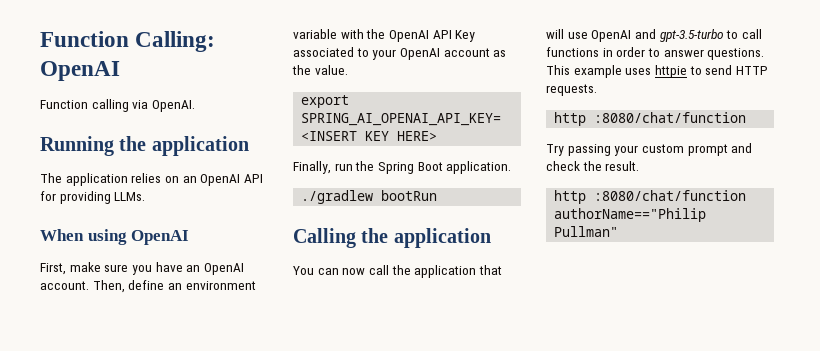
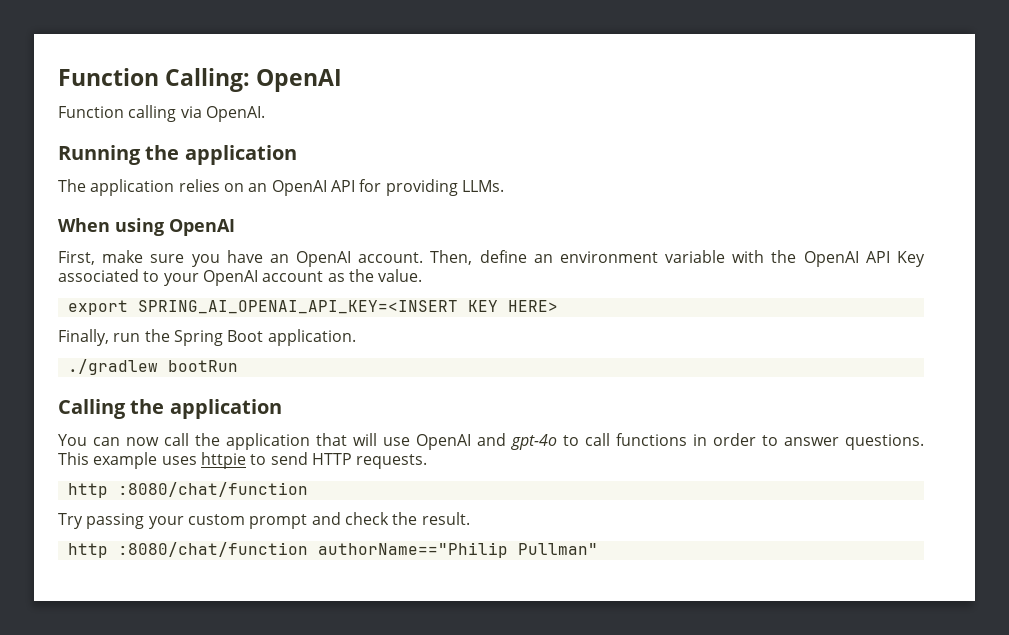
- You can now call the application that will use OpenAI and gpt-3.5-turbo to call functions in order to answer questions.
+ You can now call the application that will use OpenAI and gpt-4o to call functions in order to answer questions.

